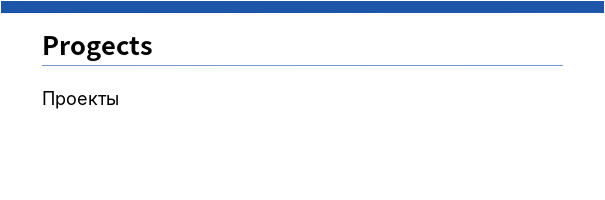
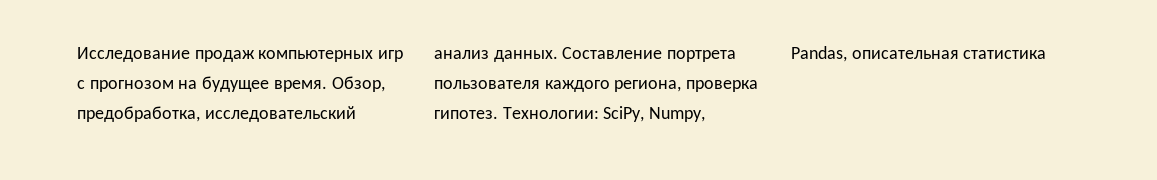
- Progects
- Проекты
+ Исследование продаж компьютерных игр с прогнозом на будущее время. Обзор, предобработка, исследовательский анализ данных. Составление портрета пользователя каждого региона, проверка гипотез. Технологии: SciPy, Numpy, Pandas, описательная статистика

